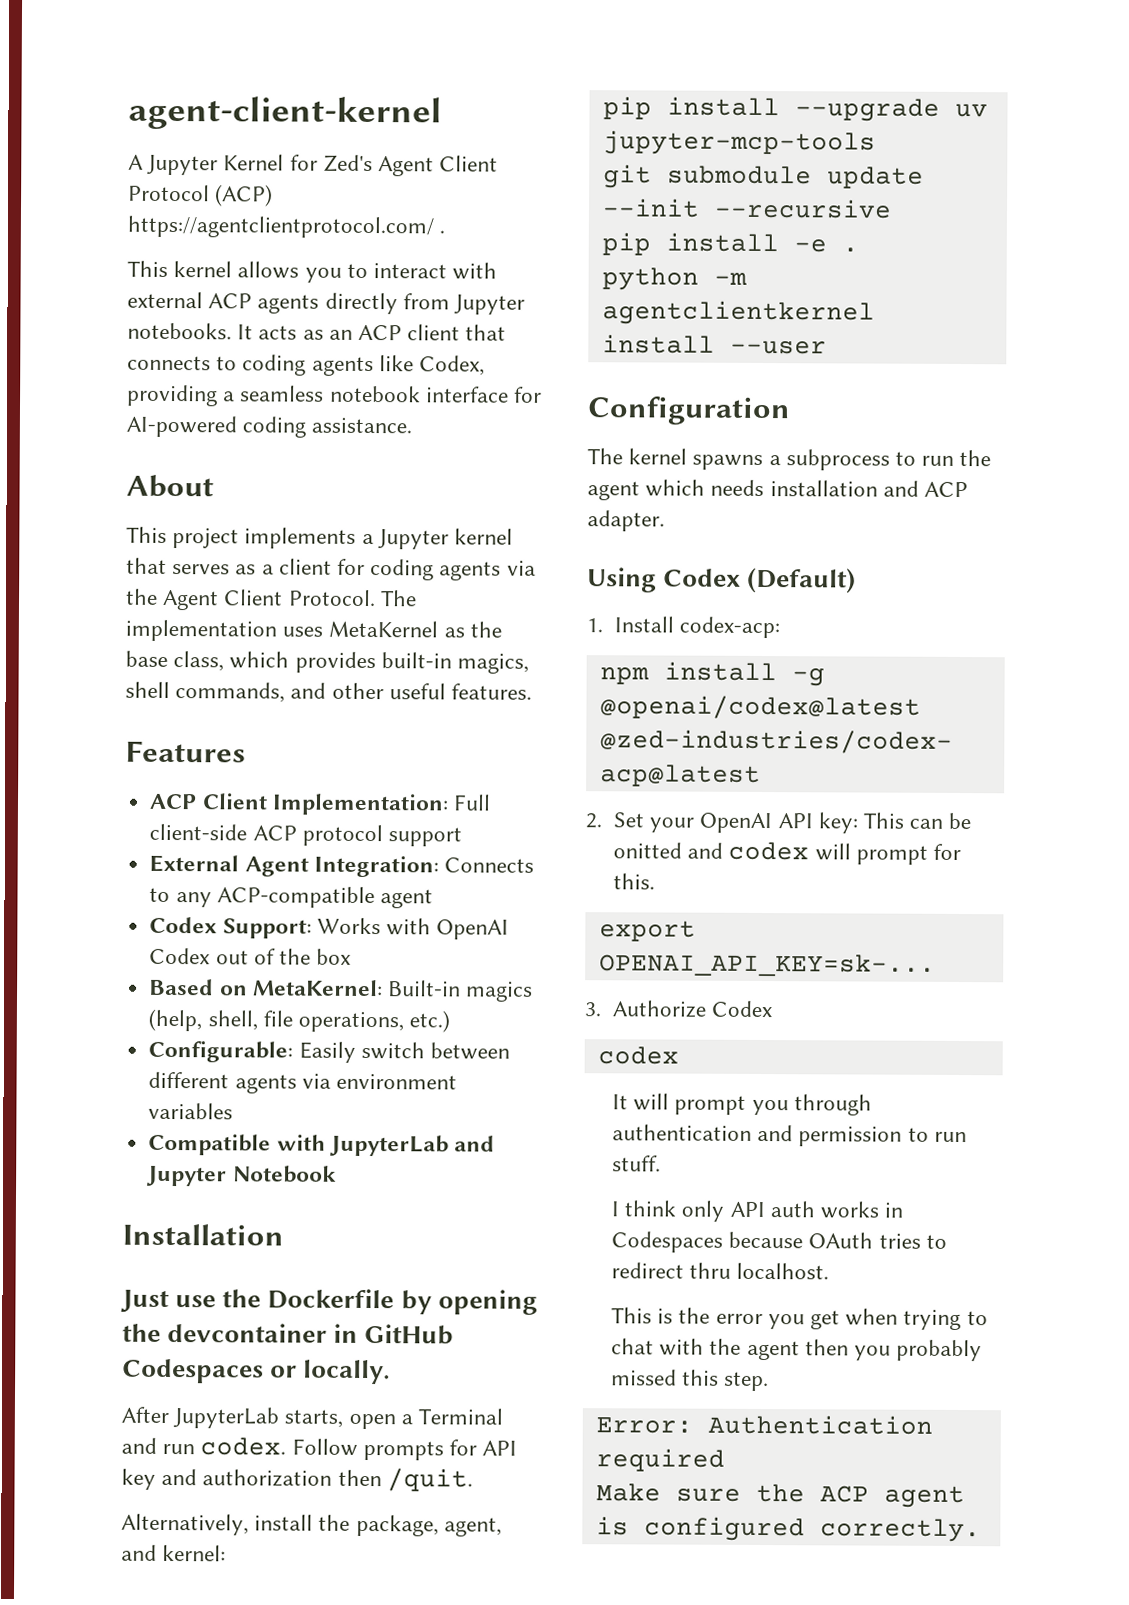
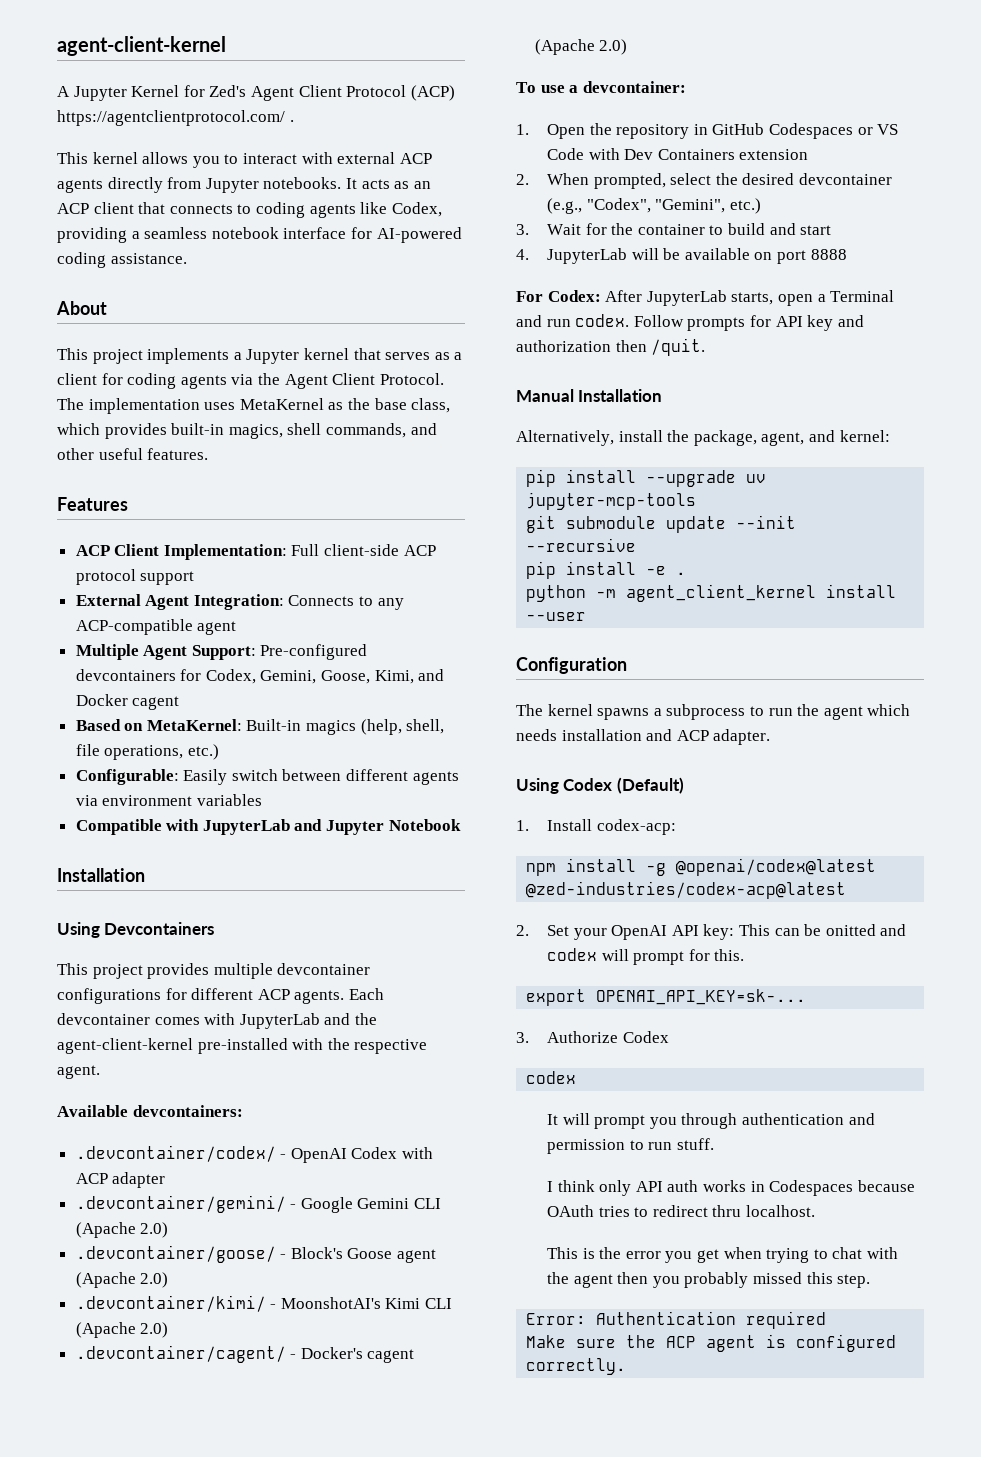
- Codex Support: Works with OpenAI Codex out of the box
+ Multiple Agent Support: Pre-configured devcontainers for Codex, Gemini, Goose, Kimi, and Docker cagent
- Just use the Dockerfile by opening the devcontainer in GitHub Codespaces or locally.
- After JupyterLab starts, open a Terminal and run codex.
+ Using Devcontainers
+ This project provides multiple devcontainer configurations for different ACP agents. Each devcontainer comes with JupyterLab and the agent-client-kernel pre-installed with the respective agent.
+ Available devcontainers:
+ .devcontainer/codex/ - OpenAI Codex with ACP adapter
+ .devcontainer/gemini/ - Google Gemini CLI (Apache 2.0)
+ .devcontainer/goose/ - Block's Goose agent (Apache 2.0)
+ .devcontainer/kimi/ - MoonshotAI's Kimi CLI (Apache 2.0)
+ .devcontainer/cagent/ - Docker's cagent (Apache 2.0)
+ To use a devcontainer:
+ 1. Open the repository in GitHub Codespaces or VS Code with Dev Containers extension
+ 2. When prompted, select the desired devcontainer (e.g., "Codex", "Gemini", etc.)
+ 3. Wait for the container to build and start
+ 4. JupyterLab will be available on port 8888
+ For Codex: After JupyterLab starts, open a Terminal and run codex.
+ Manual Installation
- python -m agentclientkernel install --user
+ python -m agent_client_kernel install --user

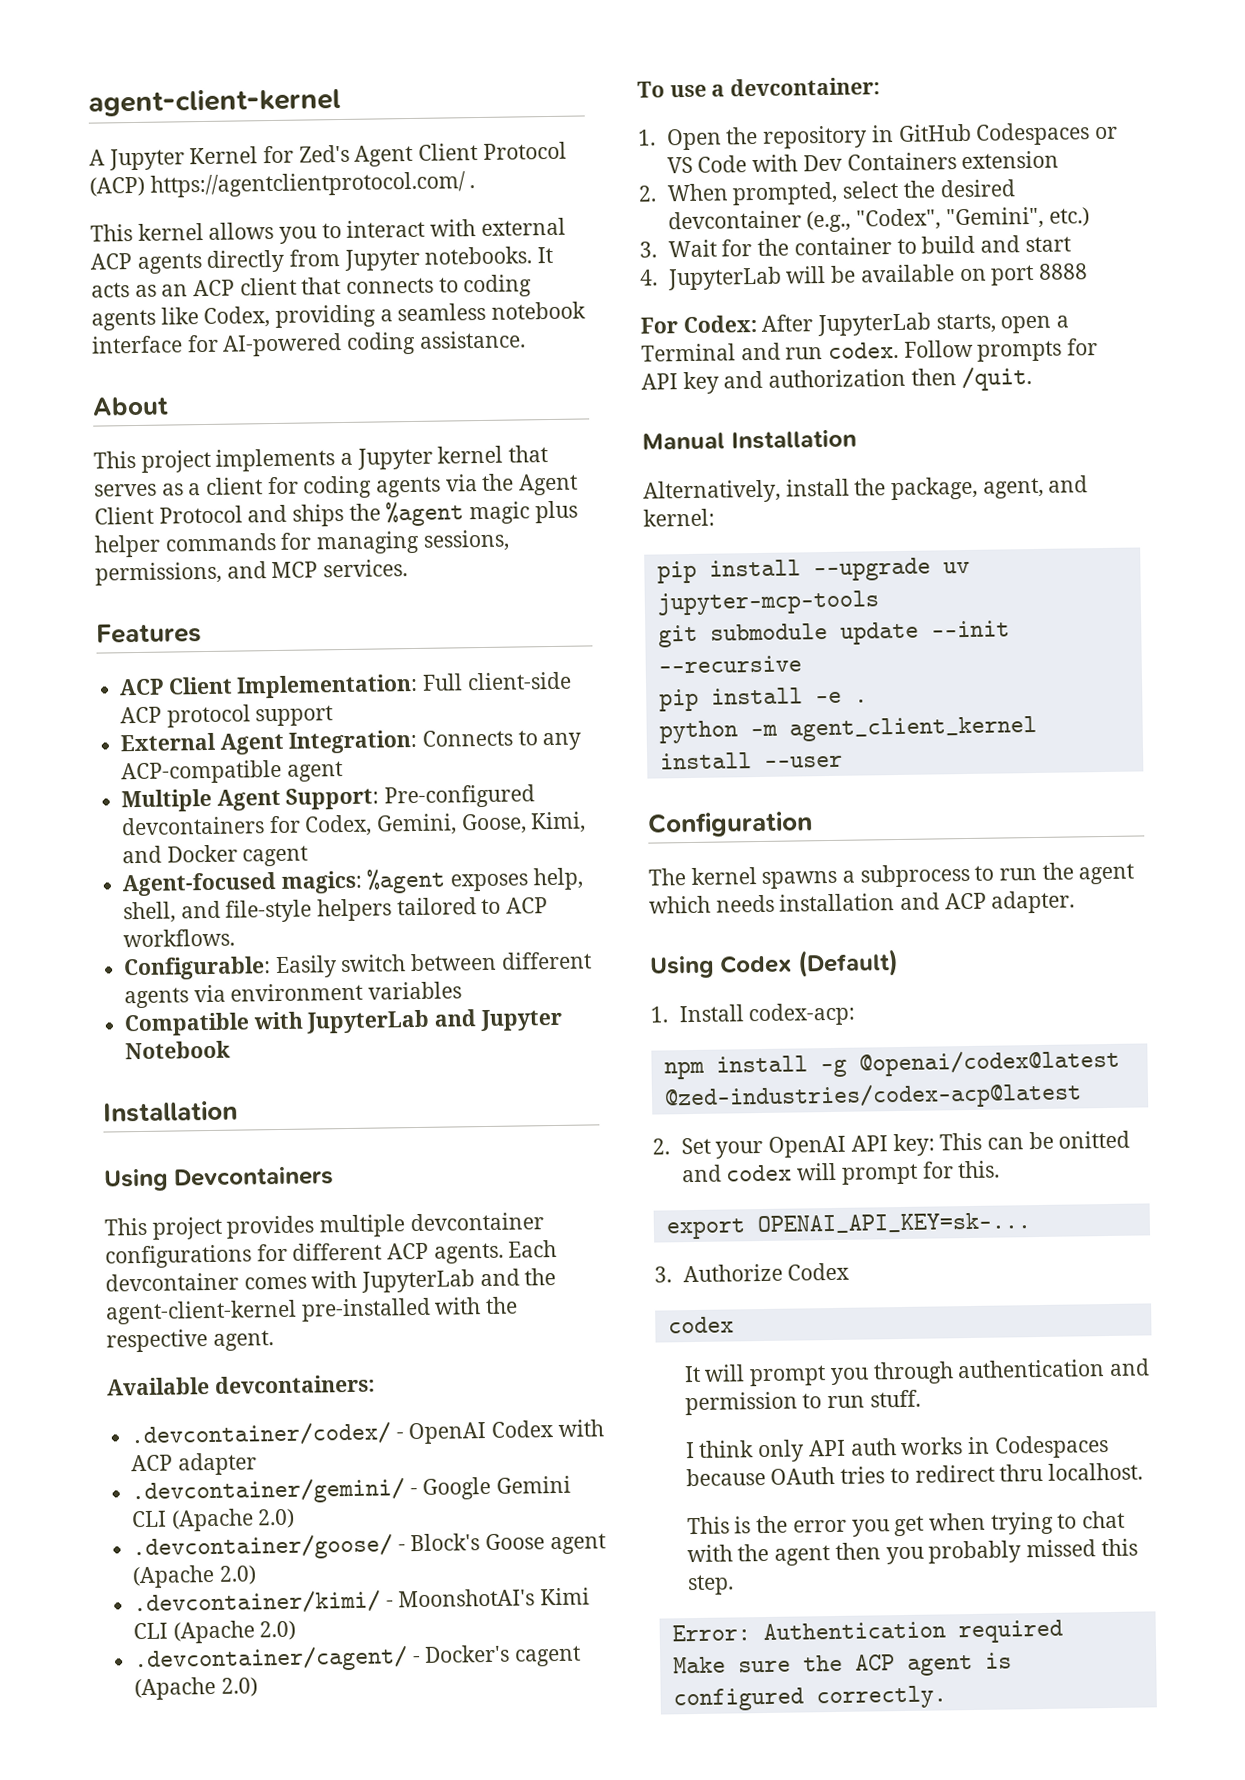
- This project implements a Jupyter kernel that serves as a client for coding agents via the Agent Client Protocol. The implementation uses MetaKernel as the base class, which provides built-in magics, shell commands, and other useful features.
+ This project implements a Jupyter kernel that serves as a client for coding agents via the Agent Client Protocol and ships the %agent magic plus helper commands for managing sessions, permissions, and MCP services.
- Based on MetaKernel: Built-in magics (help, shell, file operations, etc.)
+ Agent-focused magics: %agent exposes help, shell, and file-style helpers tailored to ACP workflows.

